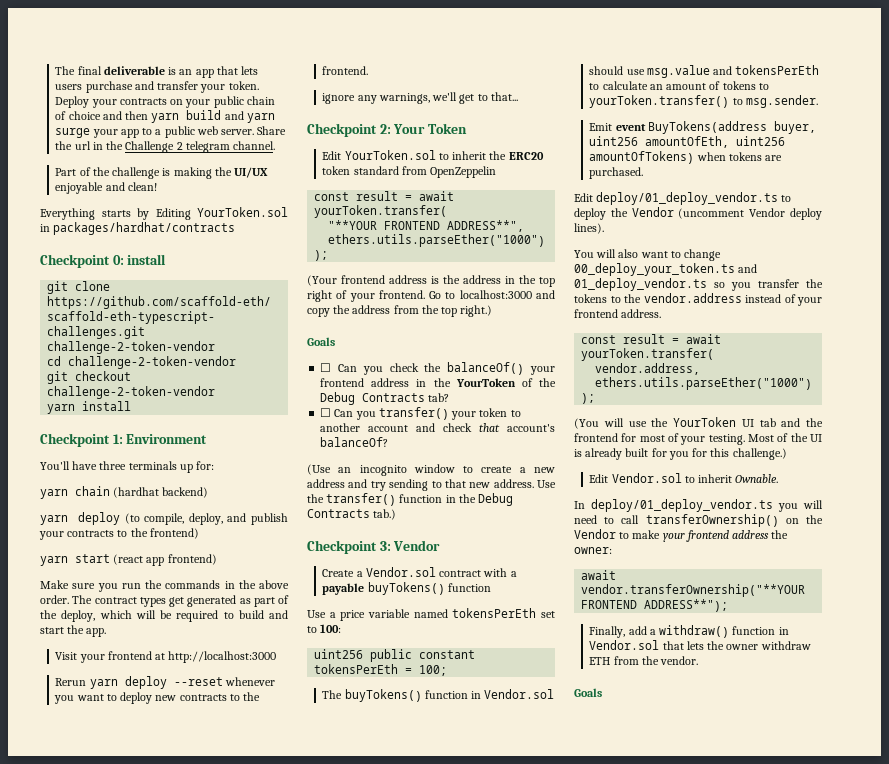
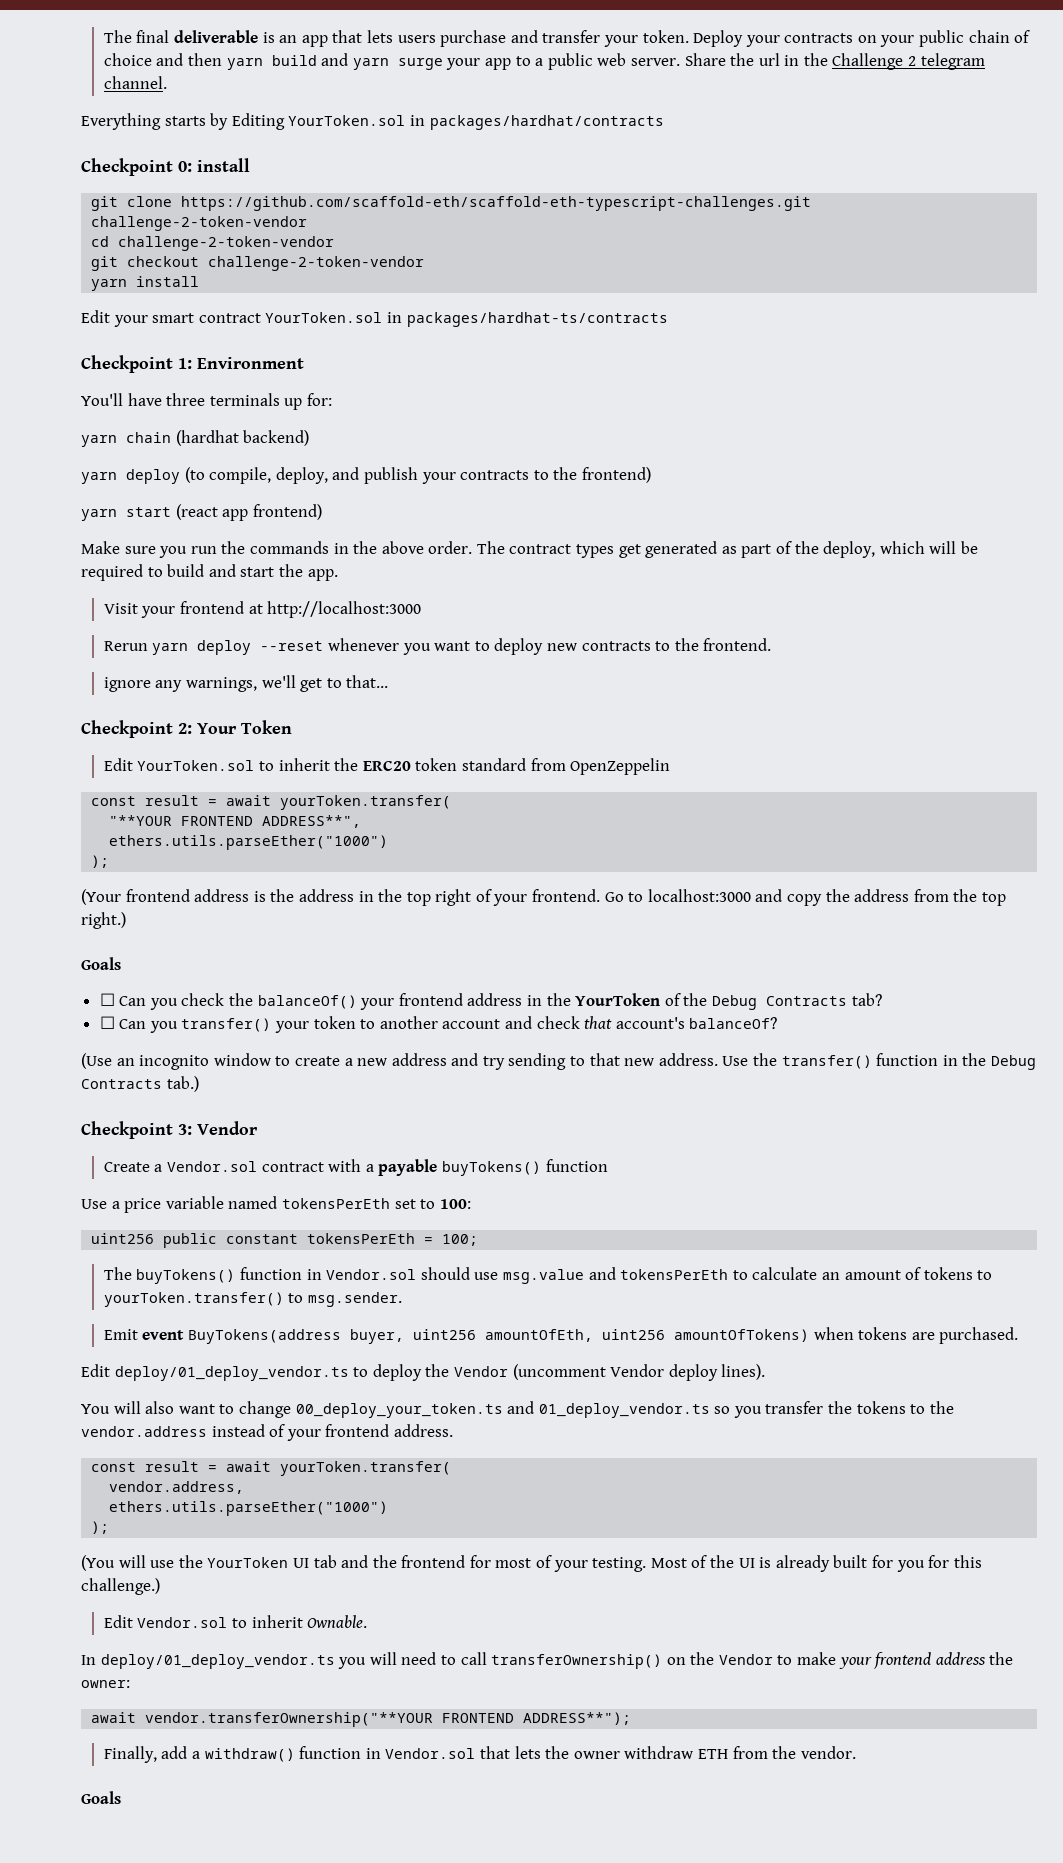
- Part of the challenge is making the UI/UX enjoyable and clean!
+ Edit your smart contract YourToken.sol in packages/hardhat-ts/contracts

